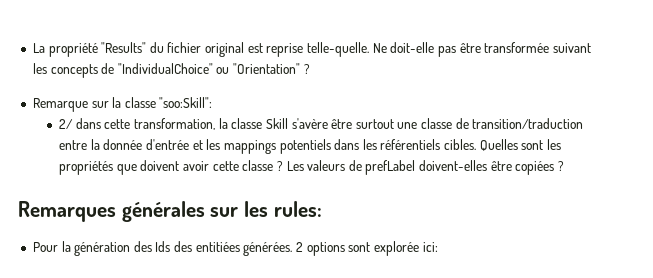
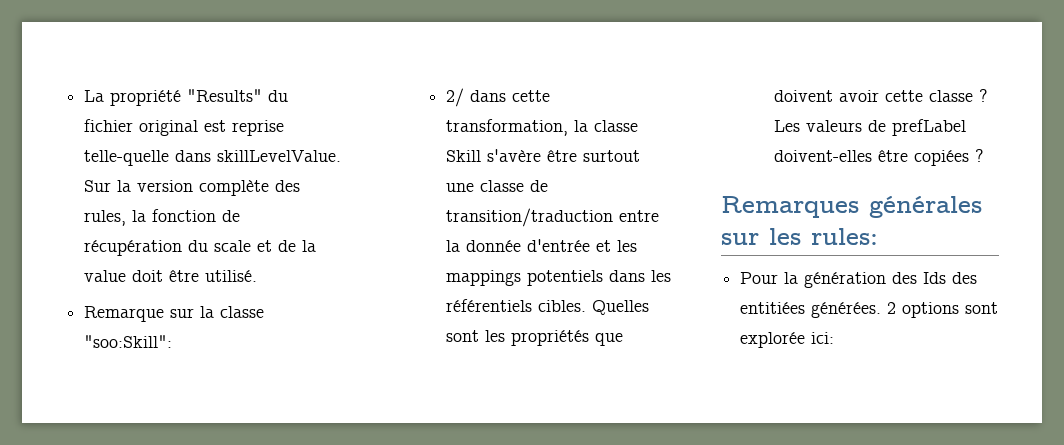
- La propriété "Results" du fichier original est reprise telle-quelle. Ne doit-elle pas être transformée suivant les concepts de "IndividualChoice" ou "Orientation" ?
+ La propriété "Results" du fichier original est reprise telle-quelle dans skillLevelValue. Sur la version complète des rules, la fonction de récupération du scale et de la value doit être utilisé.

